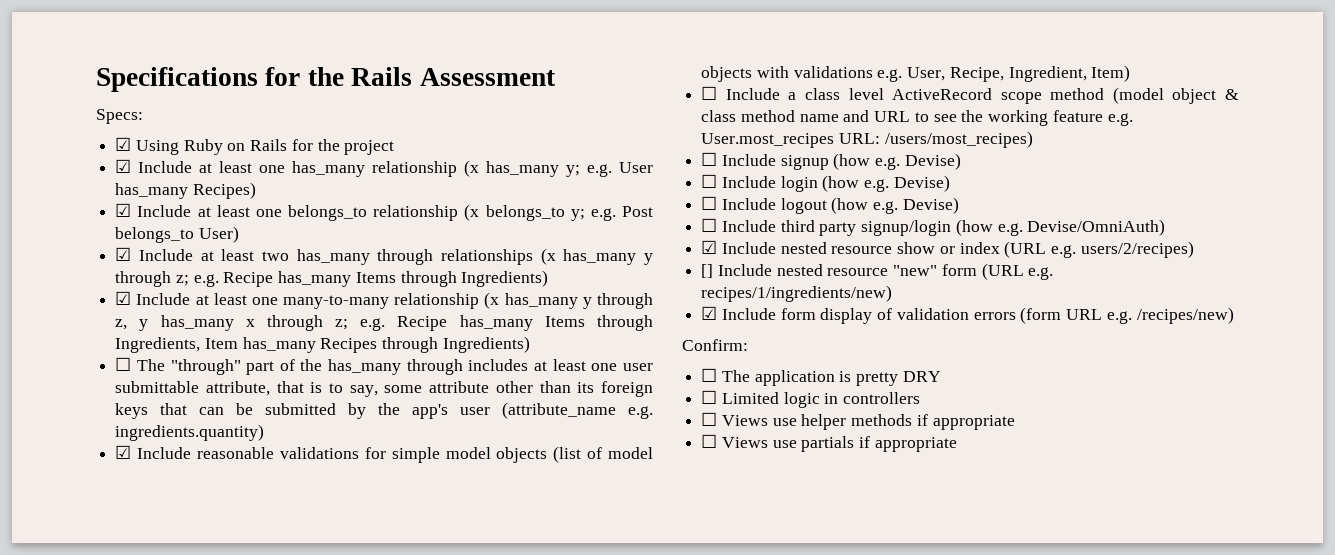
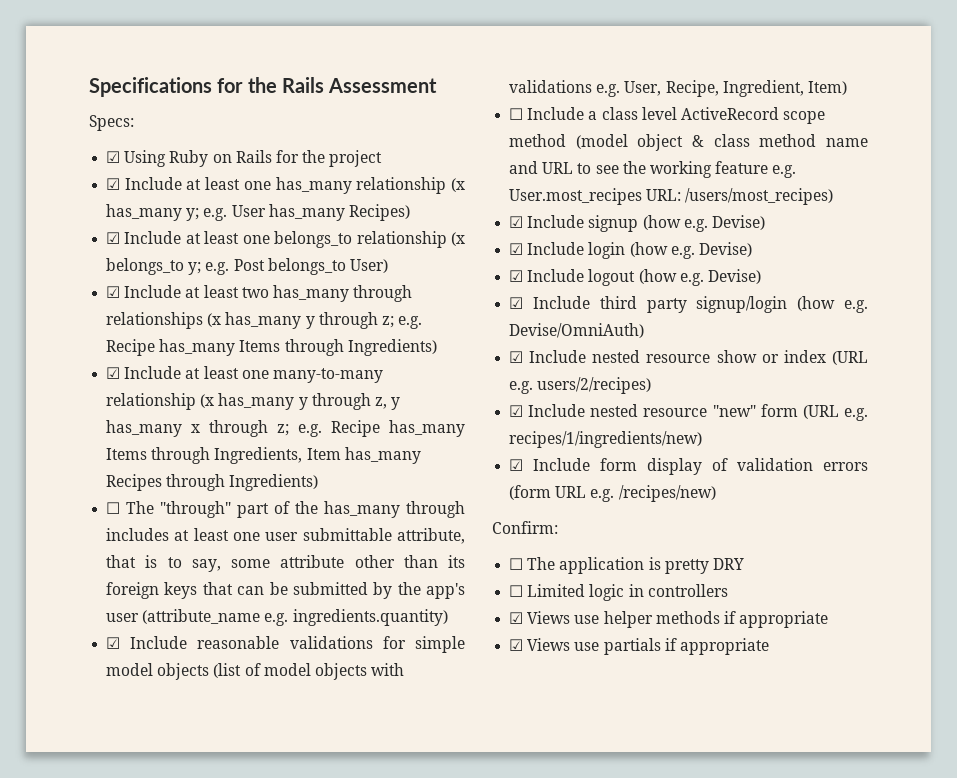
- ☐ Include signup (how e.g. Devise)
+ ☑ Include signup (how e.g. Devise)
- ☐ Include login (how e.g. Devise)
+ ☑ Include login (how e.g. Devise)
- ☐ Include logout (how e.g. Devise)
+ ☑ Include logout (how e.g. Devise)
- ☐ Include third party signup/login (how e.g. Devise/OmniAuth)
+ ☑ Include third party signup/login (how e.g. Devise/OmniAuth)
- [] Include nested resource "new" form (URL e.g. recipes/1/ingredients/new)
+ ☑ Include nested resource "new" form (URL e.g. recipes/1/ingredients/new)
- ☐ Views use helper methods if appropriate
+ ☑ Views use helper methods if appropriate
- ☐ Views use partials if appropriate
+ ☑ Views use partials if appropriate

